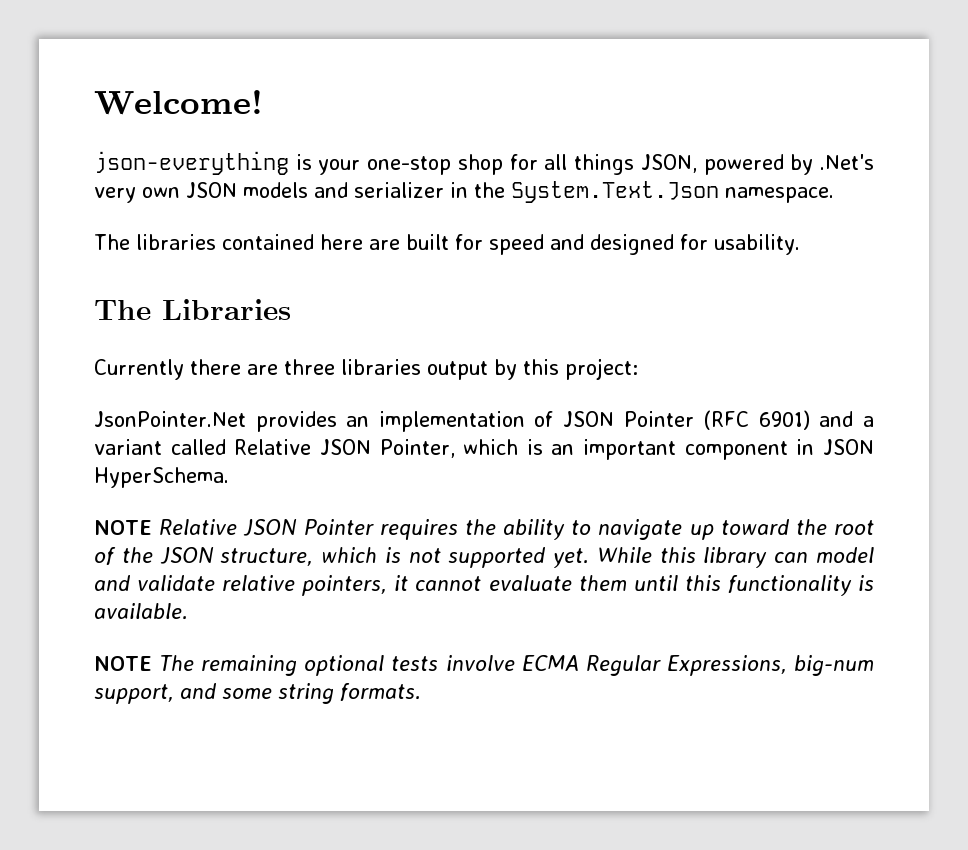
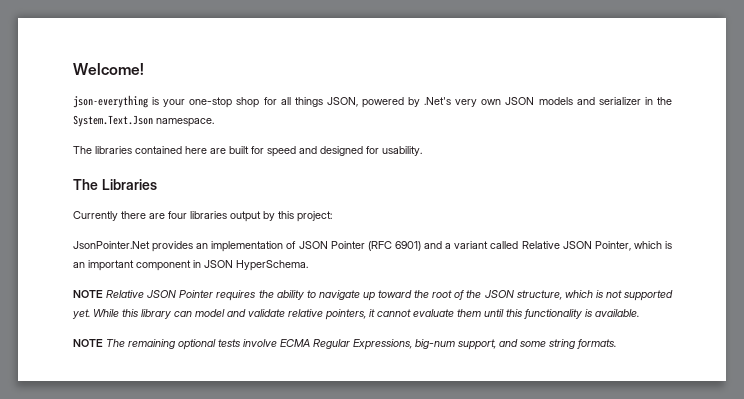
- Currently there are three libraries output by this project:
+ Currently there are four libraries output by this project:

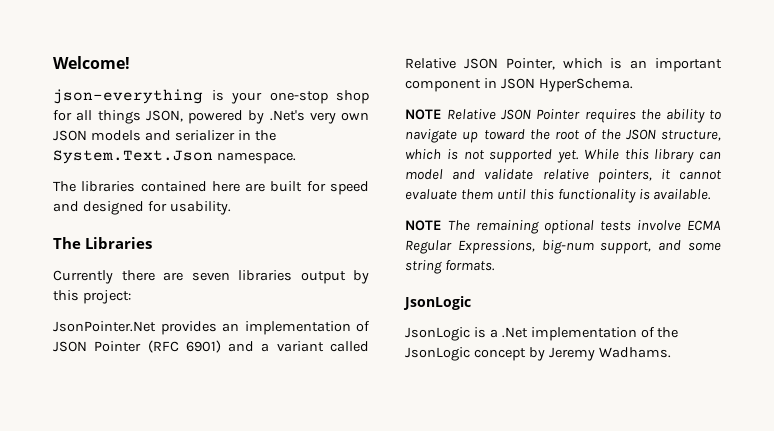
- Currently there are four libraries output by this project:
+ Currently there are seven libraries output by this project:
  NOTE The remaining optional tests involve ECMA Regular Expressions, big-num support, and some string formats.
+ JsonLogic
+ JsonLogic is a .Net implementation of the JsonLogic concept by Jeremy Wadhams.

